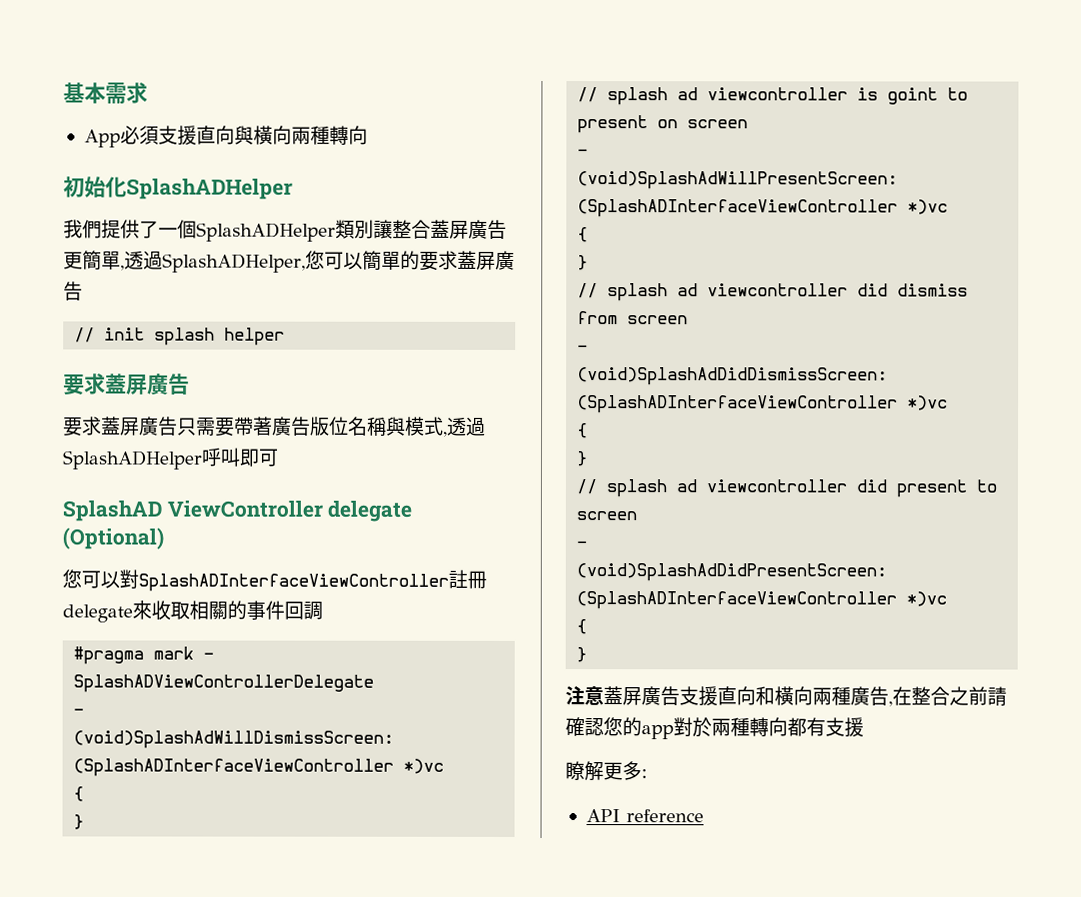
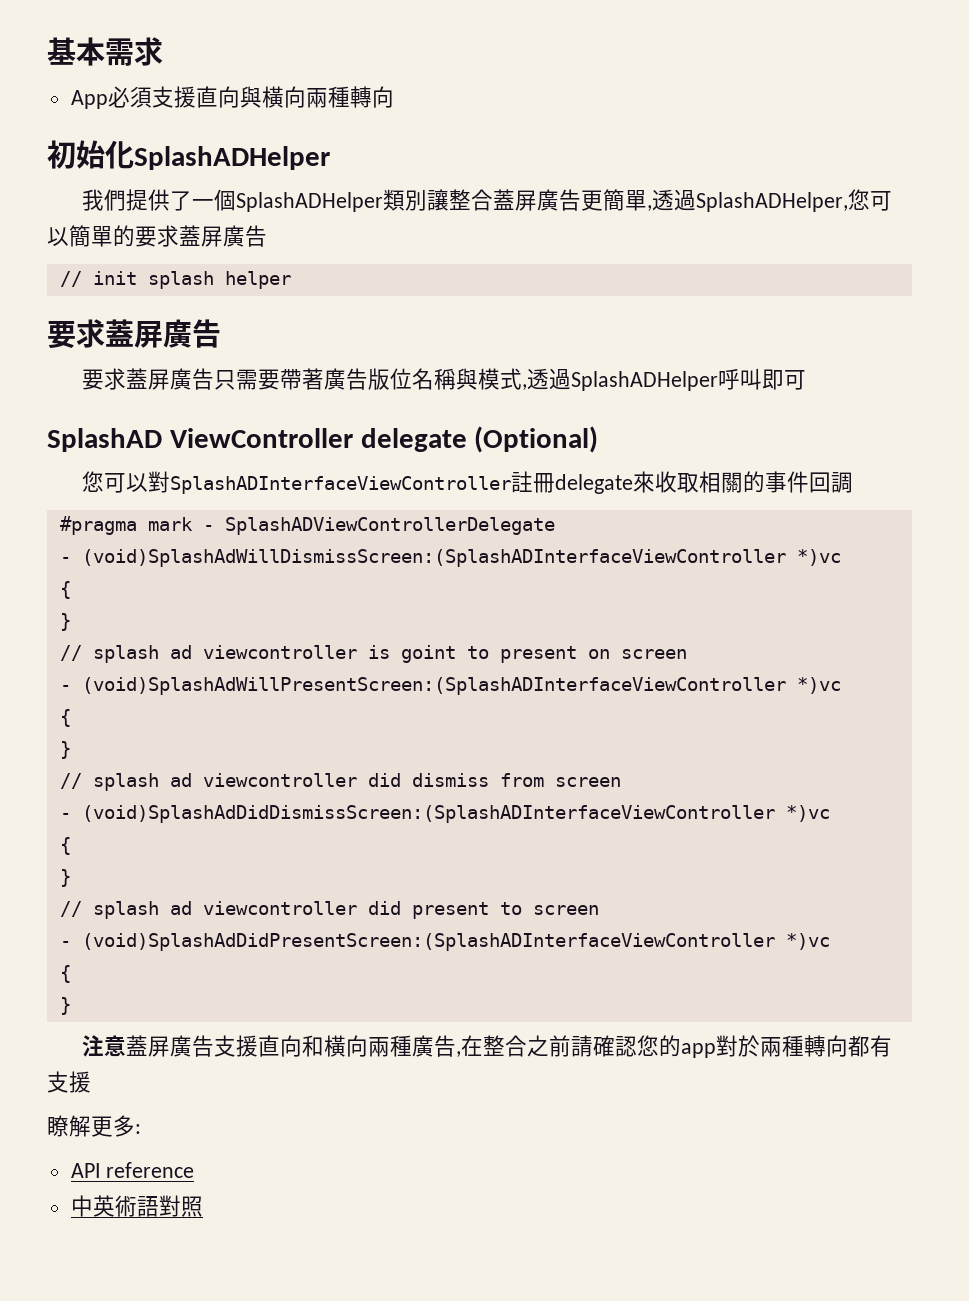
+ 中英術語對照

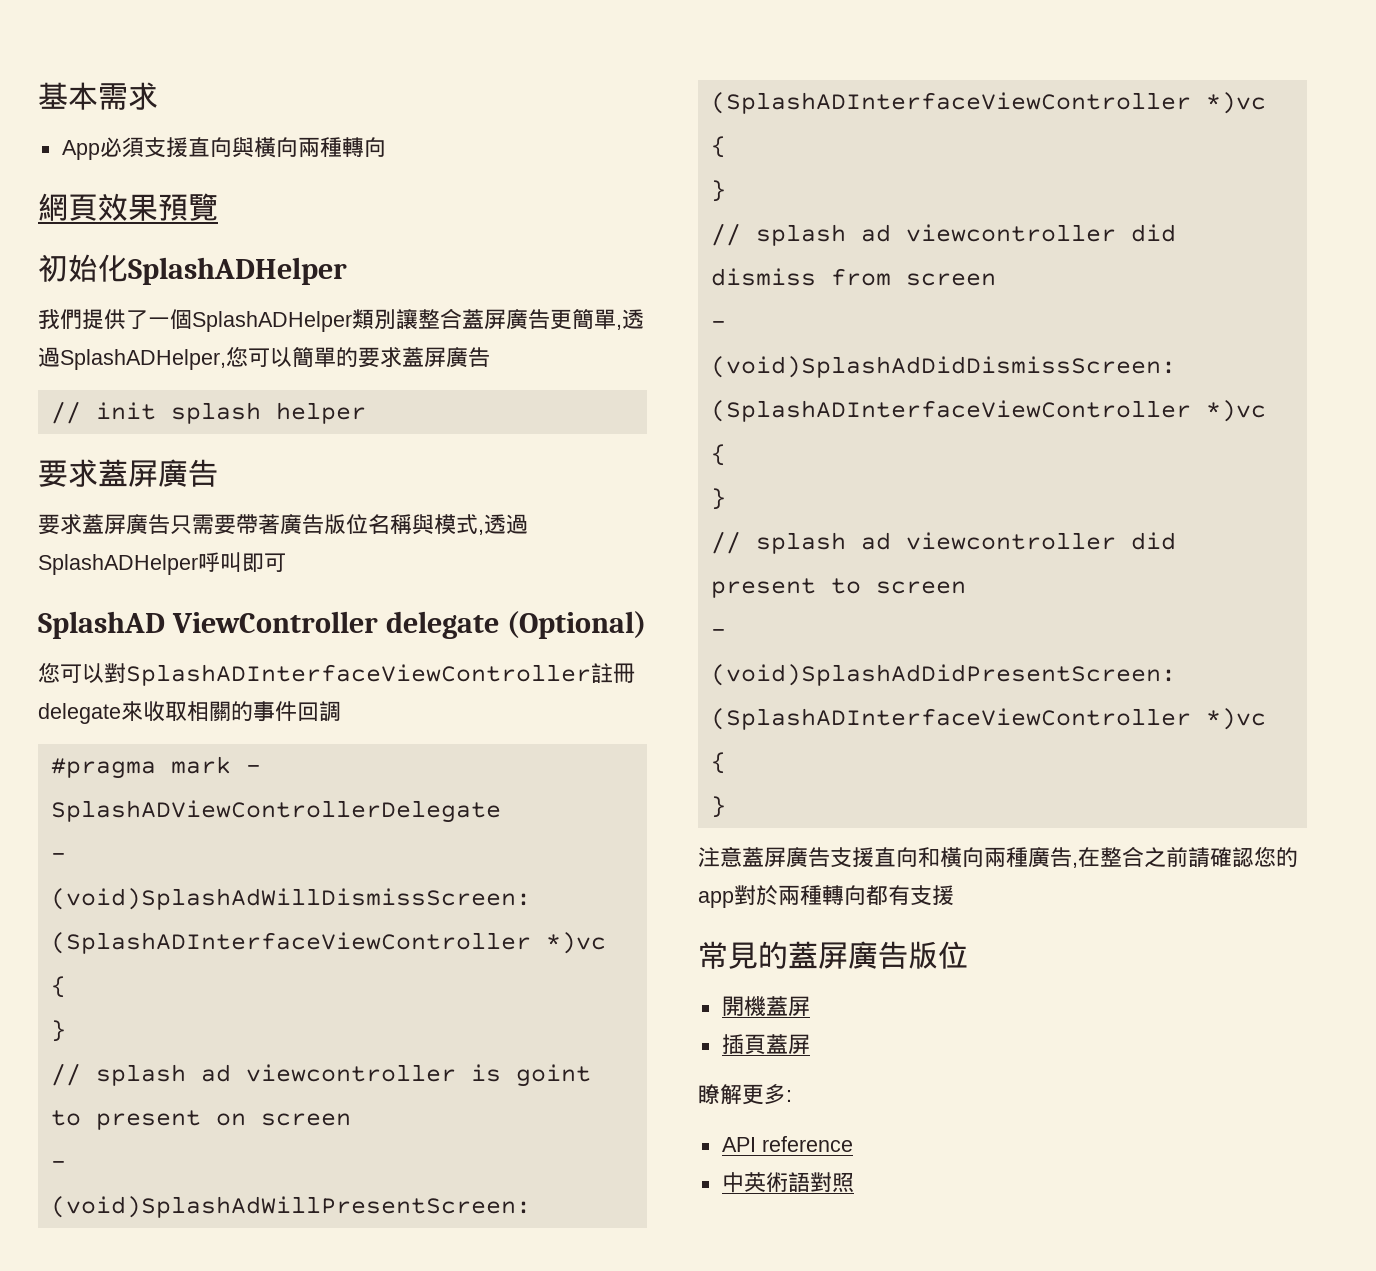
+ 網頁效果預覽
+ 常見的蓋屏廣告版位
+ 開機蓋屏
+ 插頁蓋屏

